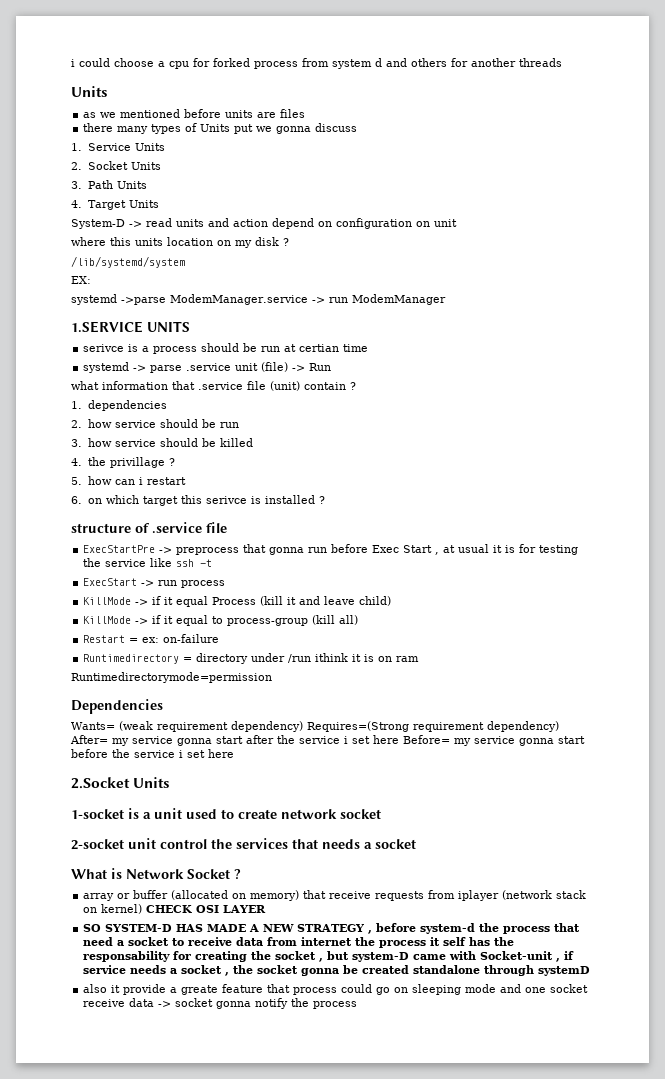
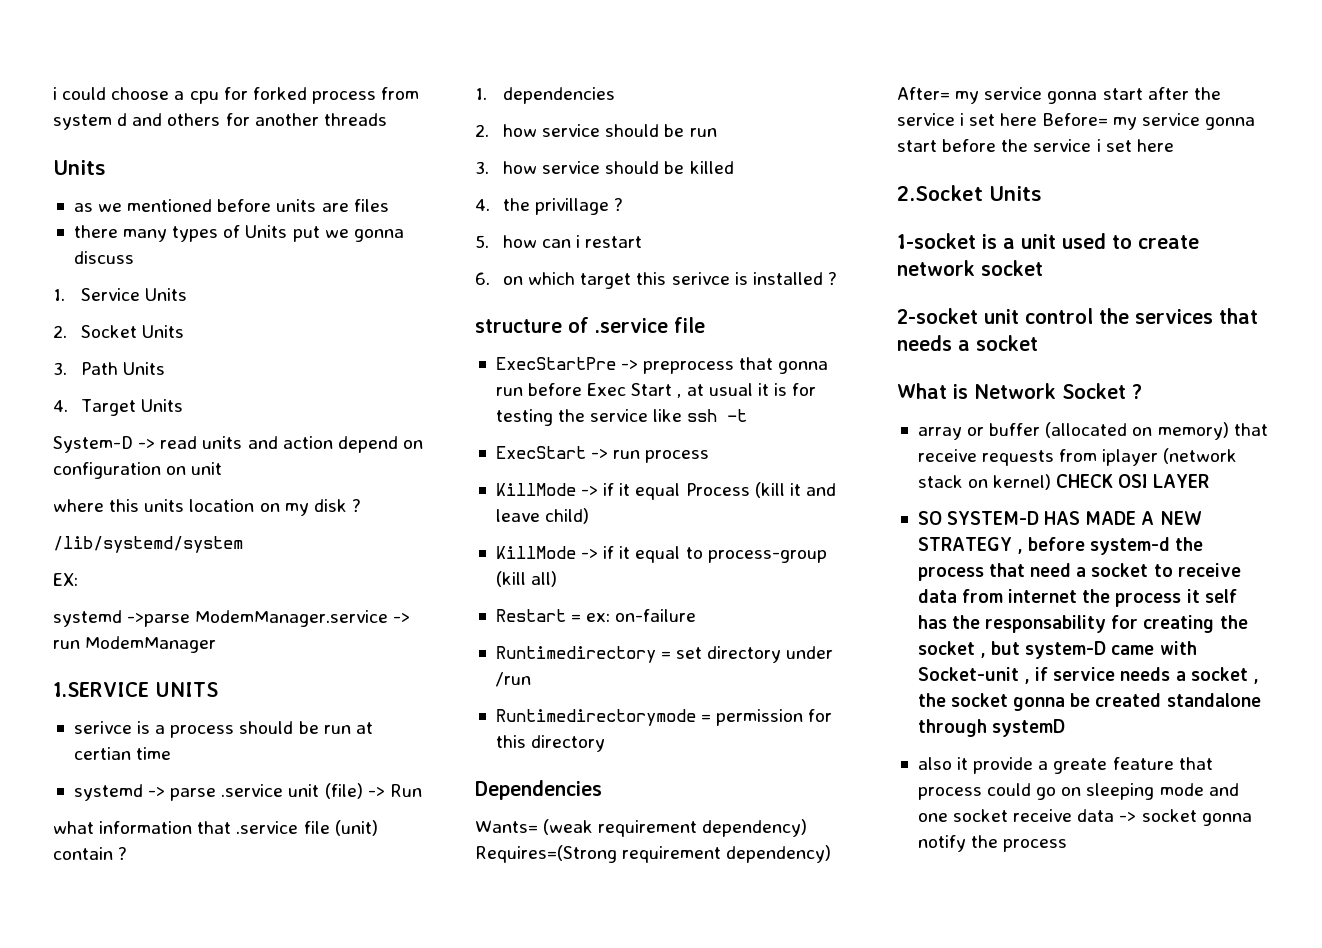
- Runtimedirectory = directory under /run ithink it is on ram
- Runtimedirectorymode=permission
+ Runtimedirectory = set directory under /run
+ Runtimedirectorymode = permission for this directory

